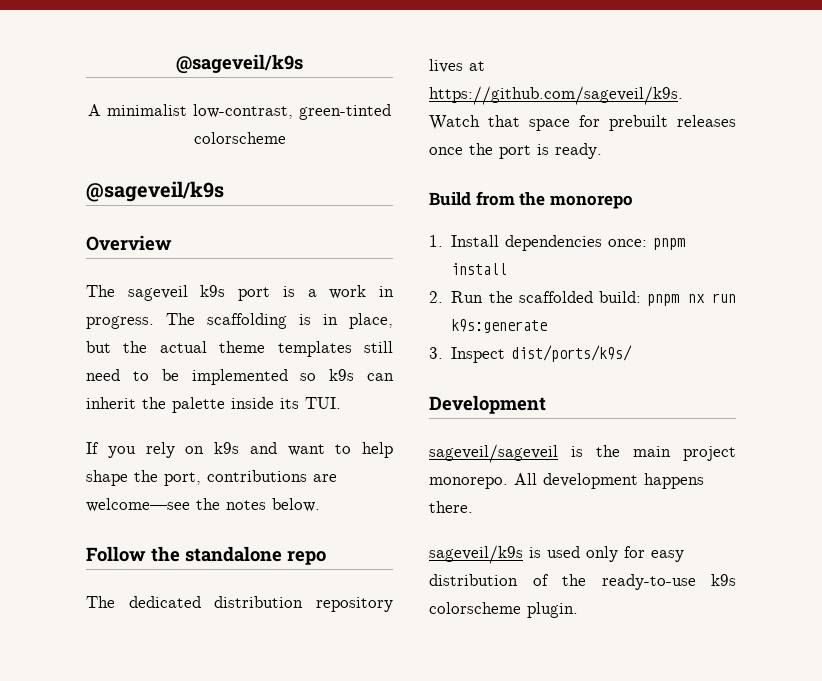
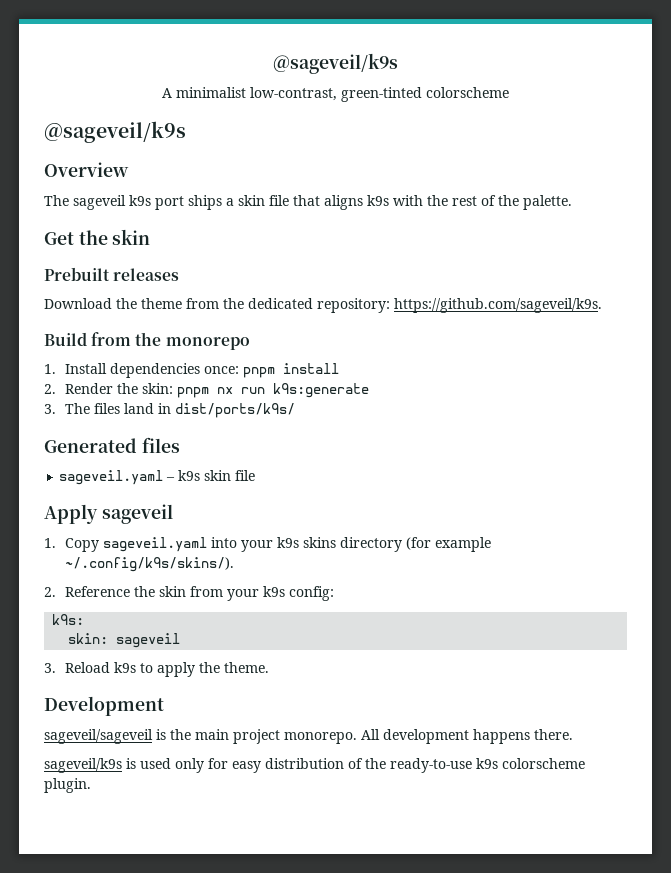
- The sageveil k9s port is a work in progress. The scaffolding is in place, but the actual theme templates still need to be implemented so k9s can inherit the palette inside its TUI.
- If you rely on k9s and want to help shape the port, contributions are welcome—see the notes below.
- Follow the standalone repo
- The dedicated distribution repository lives at https://github.com/sageveil/k9s. Watch that space for prebuilt releases once the port is ready.
+ The sageveil k9s port ships a skin file that aligns k9s with the rest of the palette.
+ Get the skin
+ Prebuilt releases
+ Download the theme from the dedicated repository: https://github.com/sageveil/k9s.
- 2. Run the scaffolded build: pnpm nx run k9s:generate
+ 2. Render the skin: pnpm nx run k9s:generate
- 3. Inspect dist/ports/k9s/
+ 3. The files land in dist/ports/k9s/
+ Generated files
+ sageveil.yaml – k9s skin file
+ Apply sageveil
+ 1. Copy sageveil.yaml into your k9s skins directory (for example ~/.config/k9s/skins/).
+ 2. Reference the skin from your k9s config:
+ k9s:
+ skin: sageveil
+ 3. Reload k9s to apply the theme.

